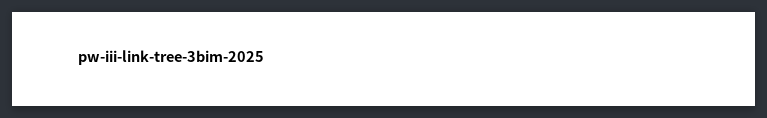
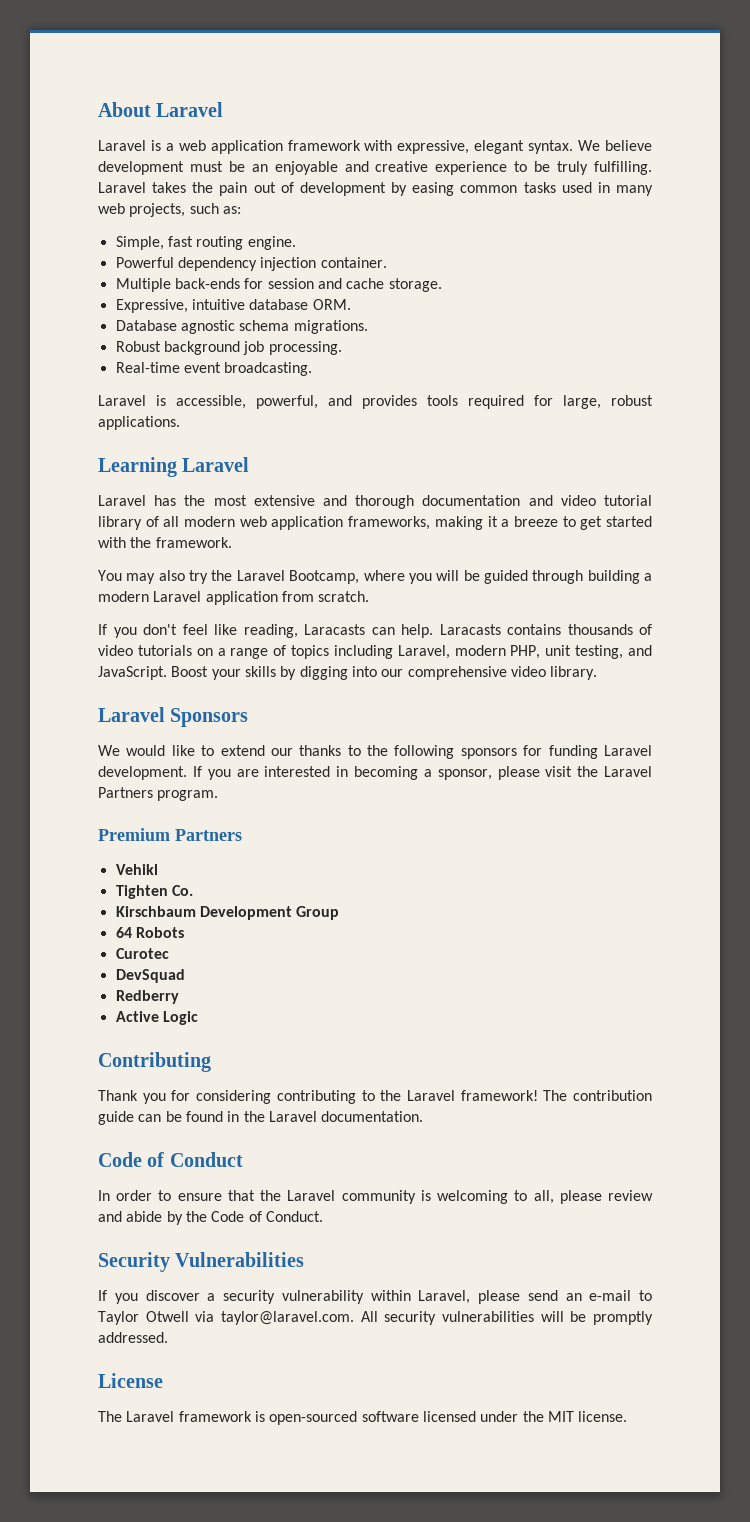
- pw-iii-link-tree-3bim-2025
+ About Laravel
+ Laravel is a web application framework with expressive, elegant syntax. We believe development must be an enjoyable and creative experience to be truly fulfilling. Laravel takes the pain out of development by easing common tasks used in many web projects, such as:
+ Simple, fast routing engine.
+ Powerful dependency injection container.
+ Multiple back-ends for session and cache storage.
+ Expressive, intuitive database ORM.
+ Database agnostic schema migrations.
+ Robust background job processing.
+ Real-time event broadcasting.
+ Laravel is accessible, powerful, and provides tools required for large, robust applications.
+ Learning Laravel
+ Laravel has the most extensive and thorough documentation and video tutorial library of all modern web application frameworks, making it a breeze to get started with the framework.
+ You may also try the Laravel Bootcamp, where you will be guided through building a modern Laravel application from scratch.
+ If you don't feel like reading, Laracasts can help. Laracasts contains thousands of video tutorials on a range of topics including Laravel, modern PHP, unit testing, and JavaScript. Boost your skills by digging into our comprehensive video library.
+ Laravel Sponsors
+ We would like to extend our thanks to the following sponsors for funding Laravel development. If you are interested in becoming a sponsor, please visit the Laravel Partners program.
+ Premium Partners
+ Vehikl
+ Tighten Co.
+ Kirschbaum Development Group
+ 64 Robots
+ Curotec
+ DevSquad
+ Redberry
+ Active Logic
+ Contributing
+ Thank you for considering contributing to the Laravel framework! The contribution guide can be found in the Laravel documentation.
+ Code of Conduct
+ In order to ensure that the Laravel community is welcoming to all, please review and abide by the Code of Conduct.
+ Security Vulnerabilities
+ If you discover a security vulnerability within Laravel, please send an e-mail to Taylor Otwell via taylor@laravel.com. All security vulnerabilities will be promptly addressed.
+ License
+ The Laravel framework is open-sourced software licensed under the MIT license.

